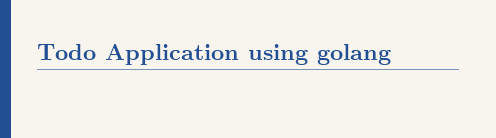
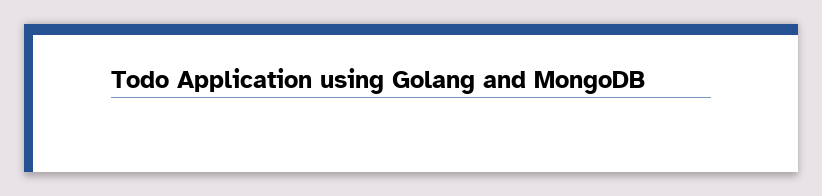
- Todo Application using golang
+ Todo Application using Golang and MongoDB

